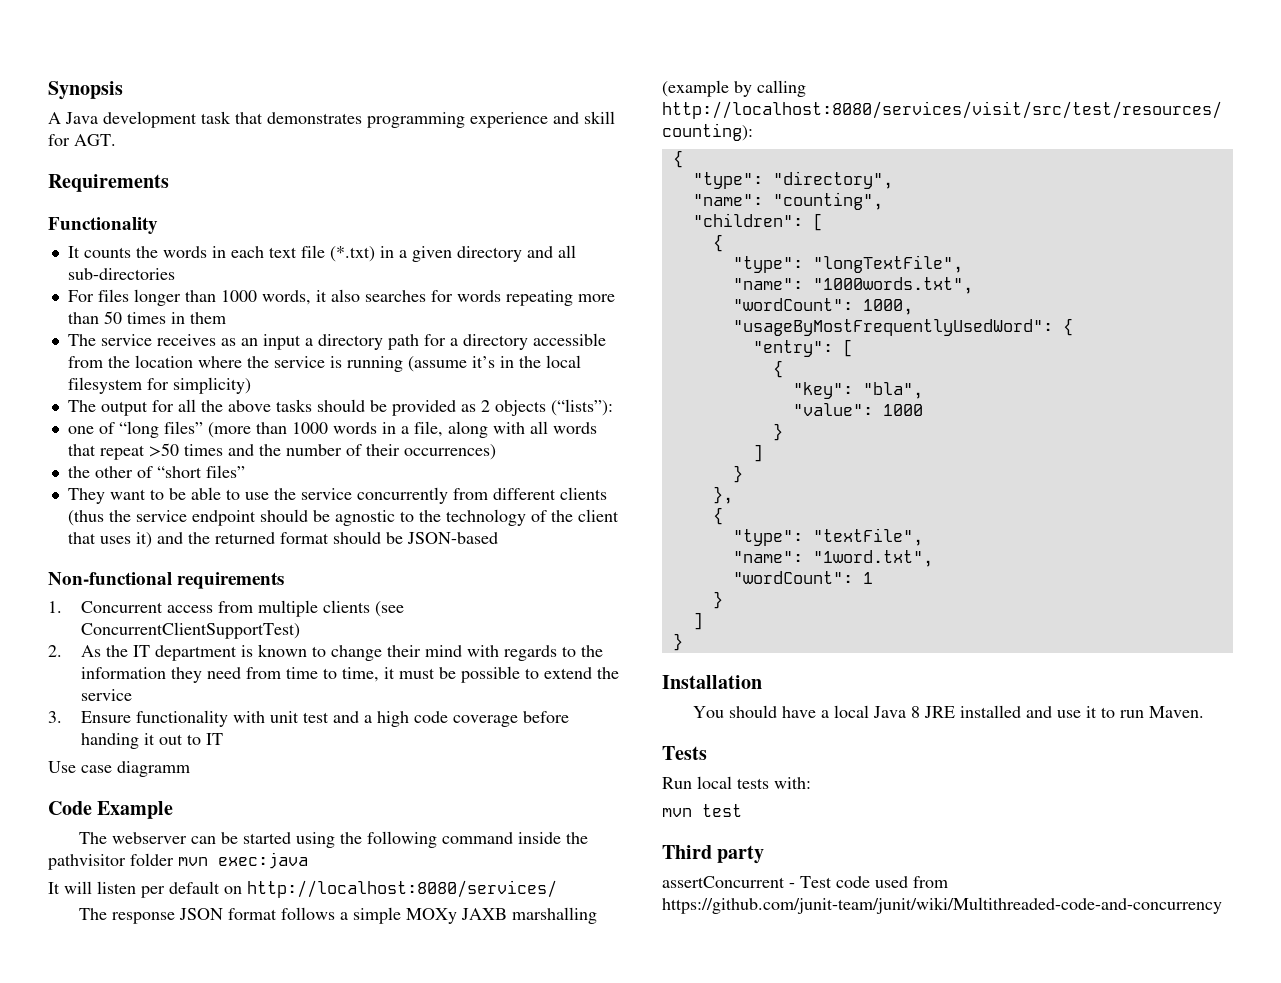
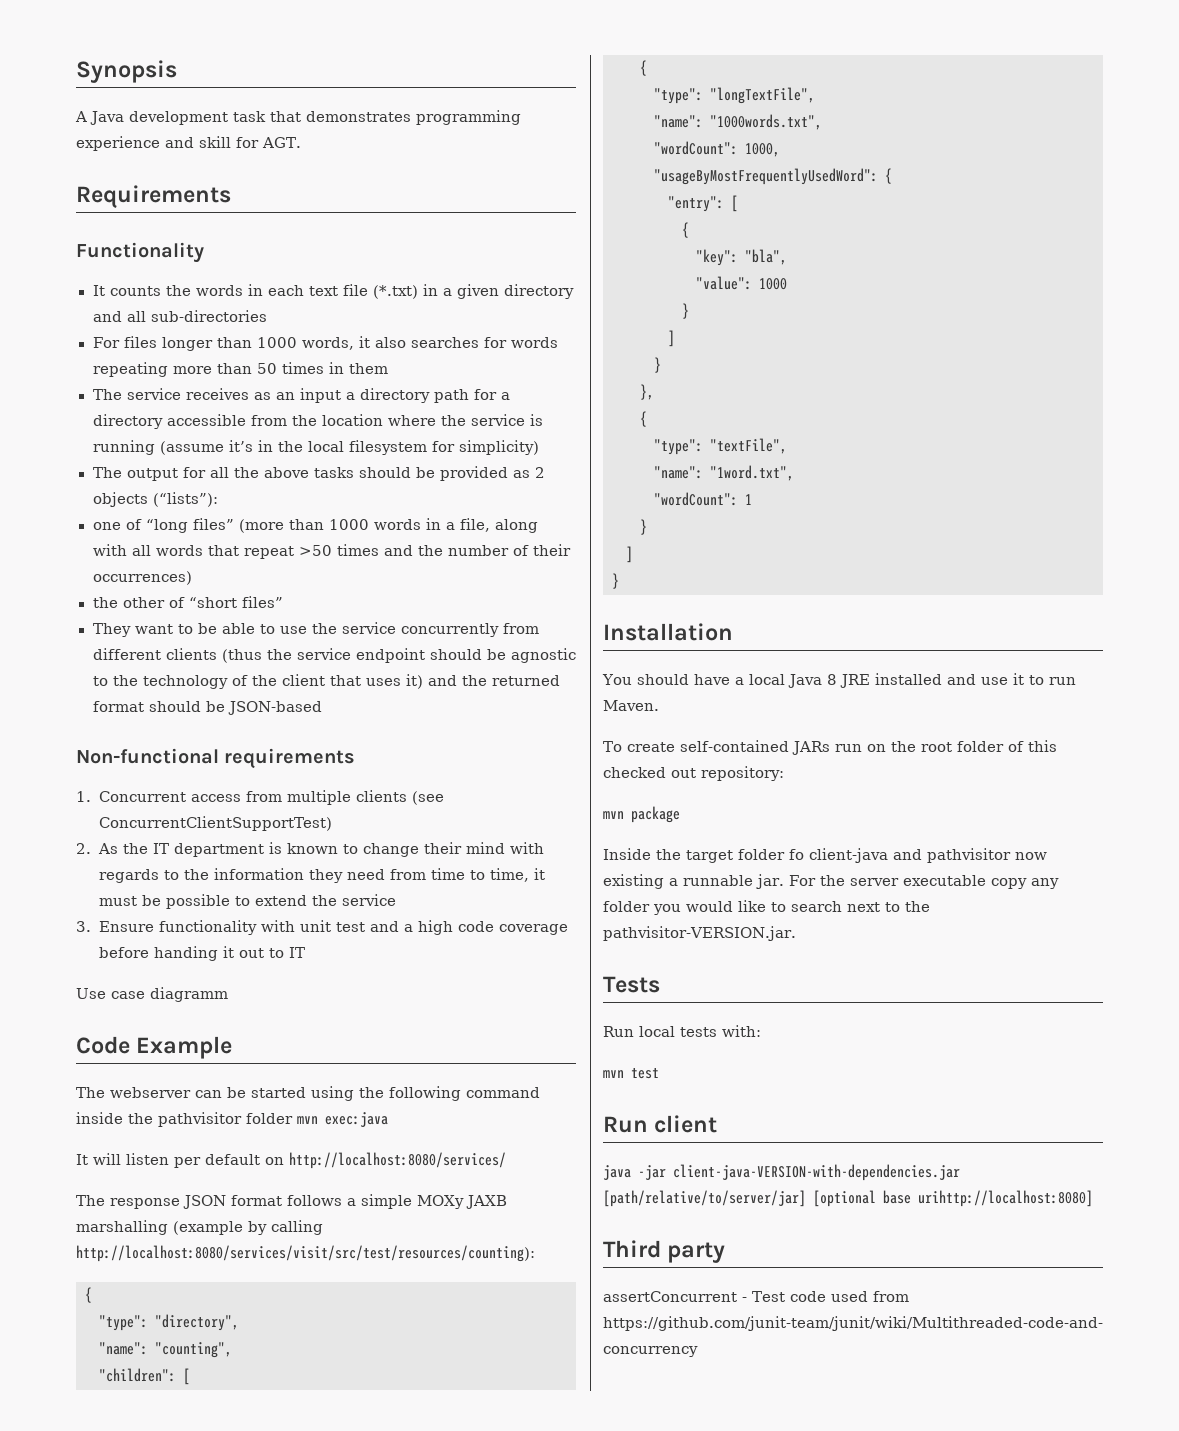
+ To create self-contained JARs run on the root folder of this checked out repository:
+ mvn package
+ Inside the target folder fo client-java and pathvisitor now existing a runnable jar. For the server executable copy any folder you would like to search next to the pathvisitor-VERSION.jar.
+ Run client
+ java -jar client-java-VERSION-with-dependencies.jar [path/relative/to/server/jar] [optional base urihttp://localhost:8080]

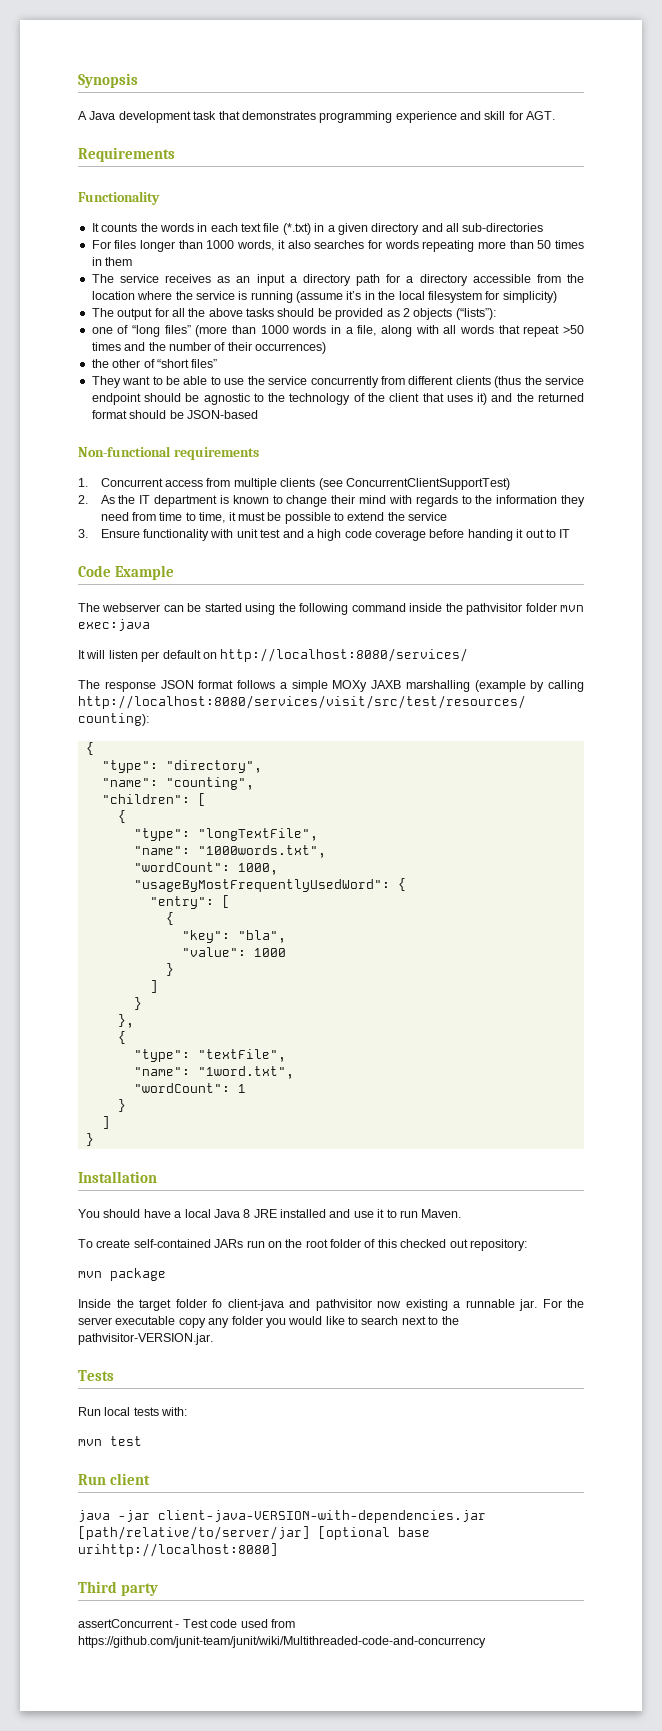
- Use case diagramm

